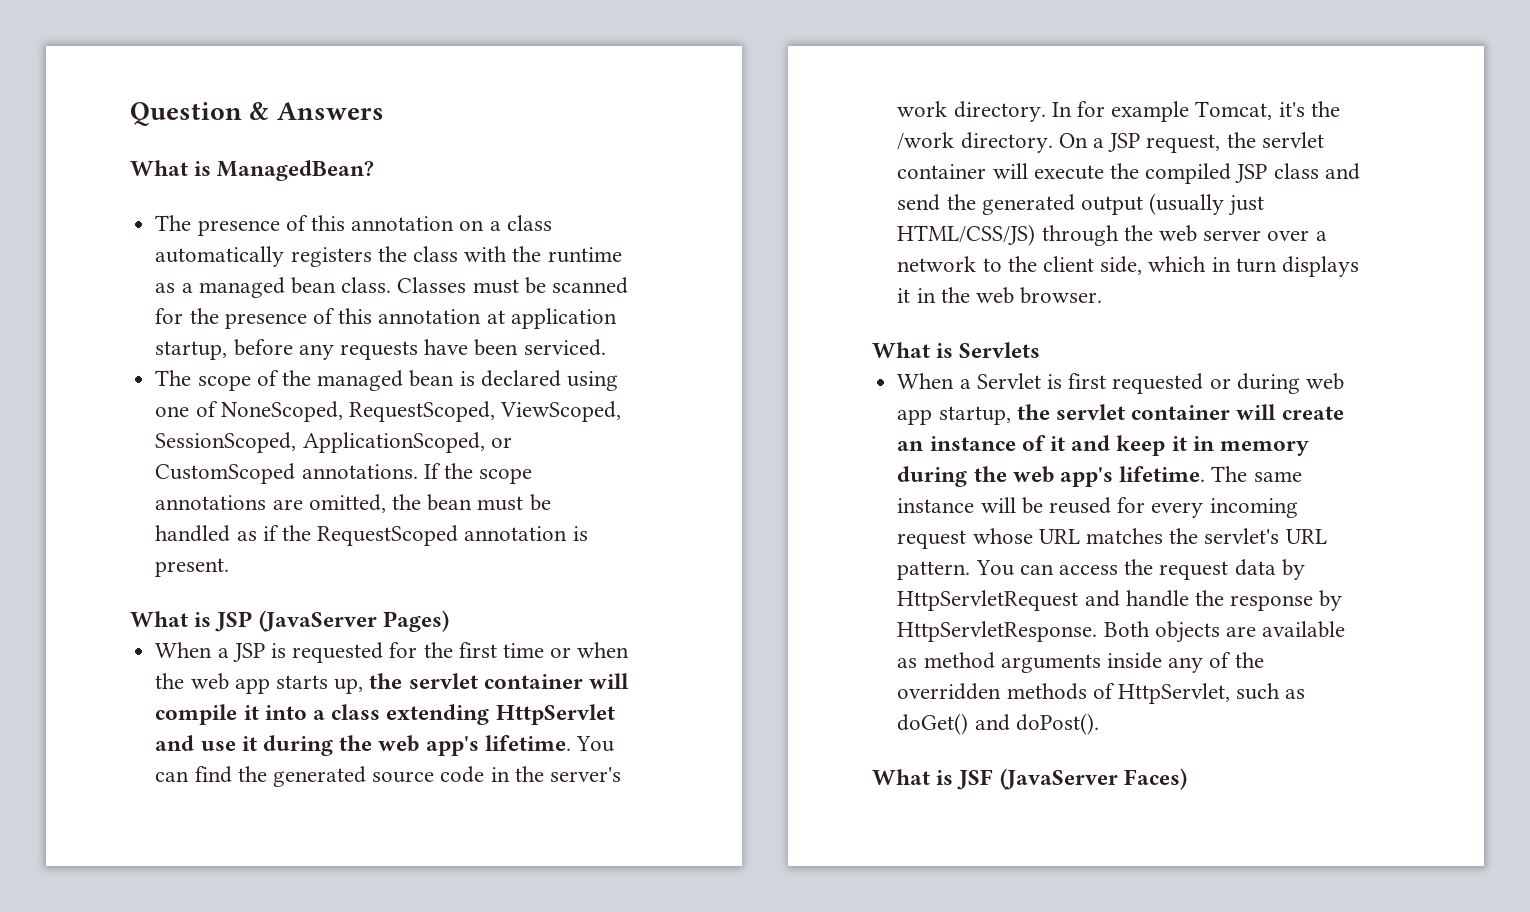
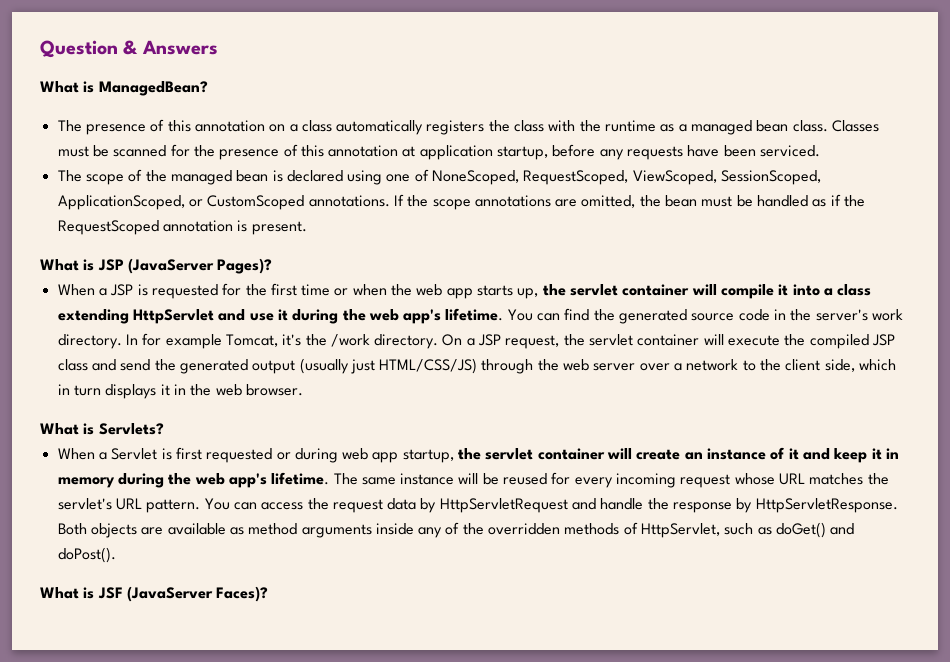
- What is JSP (JavaServer Pages)
+ What is JSP (JavaServer Pages)?
- What is Servlets
+ What is Servlets?
- What is JSF (JavaServer Faces)
+ What is JSF (JavaServer Faces)?

